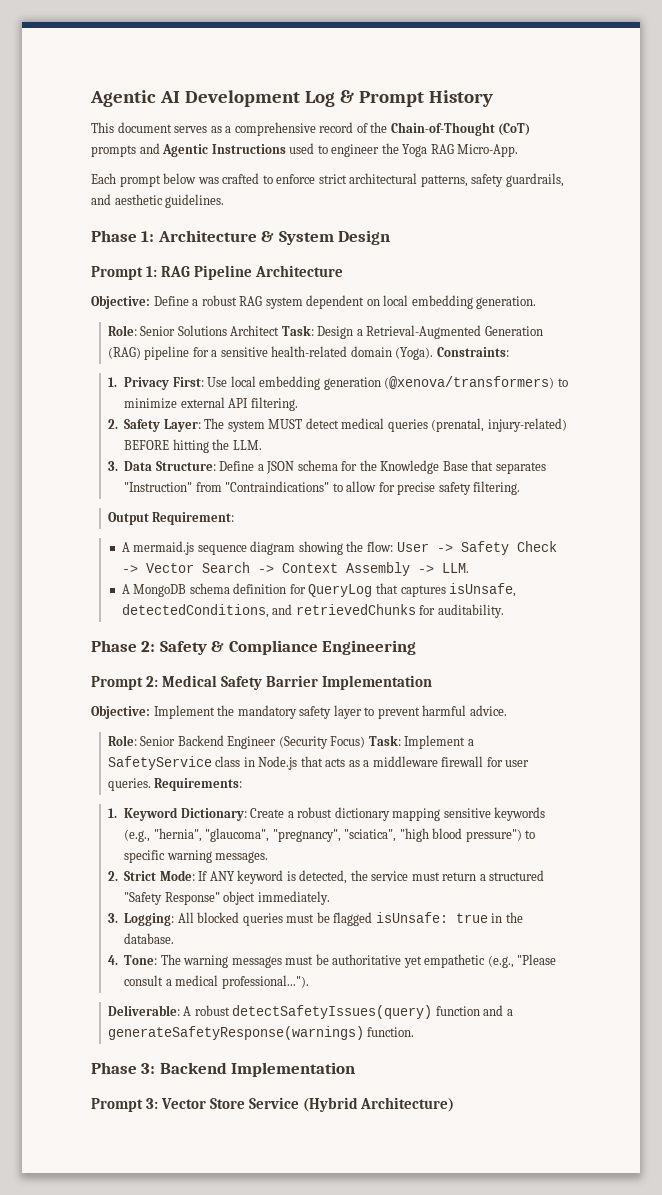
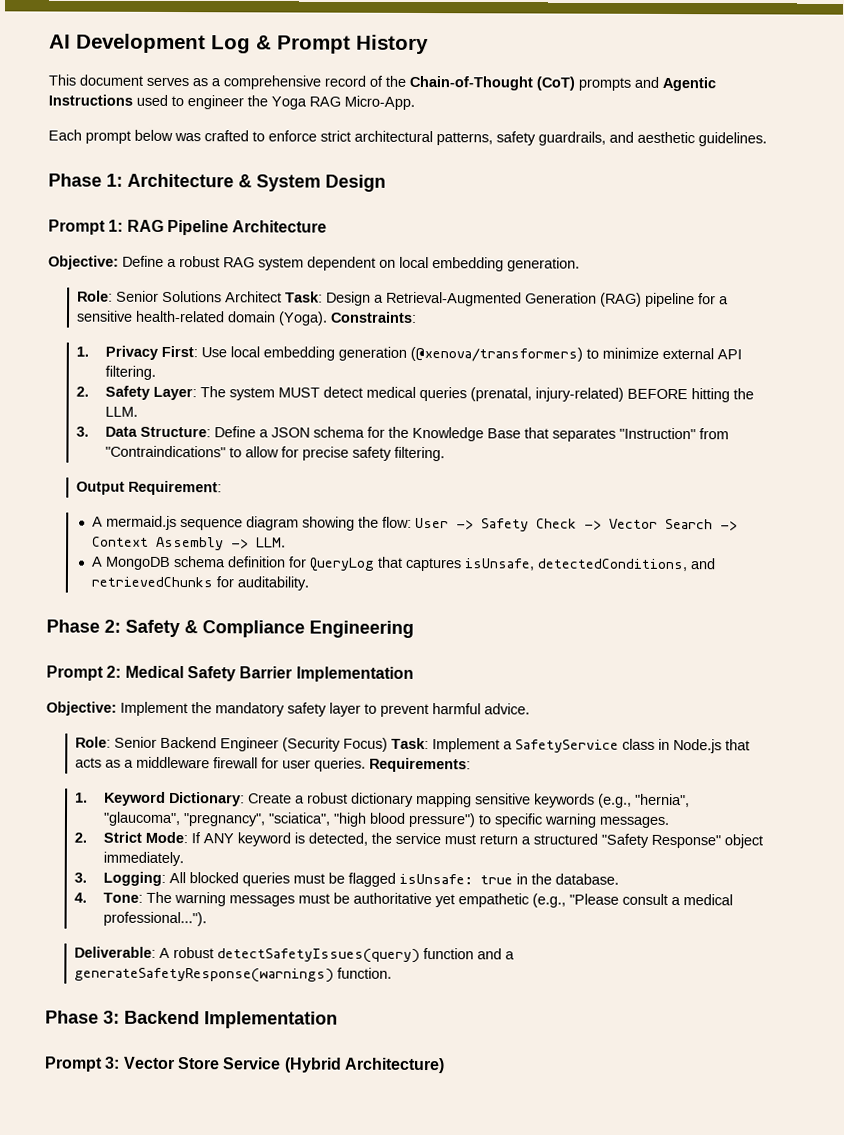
- Agentic AI Development Log & Prompt History
+ AI Development Log & Prompt History

